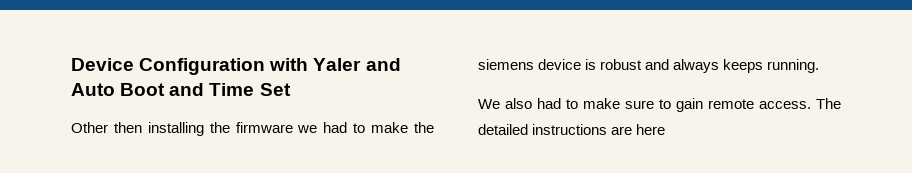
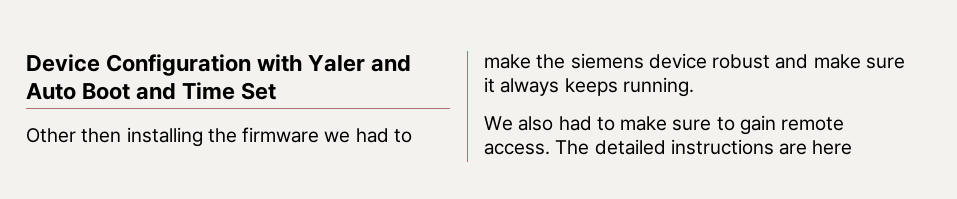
- Other then installing the firmware we had to make the siemens device is robust and always keeps running.
+ Other then installing the firmware we had to make the siemens device robust and make sure it always keeps running.

